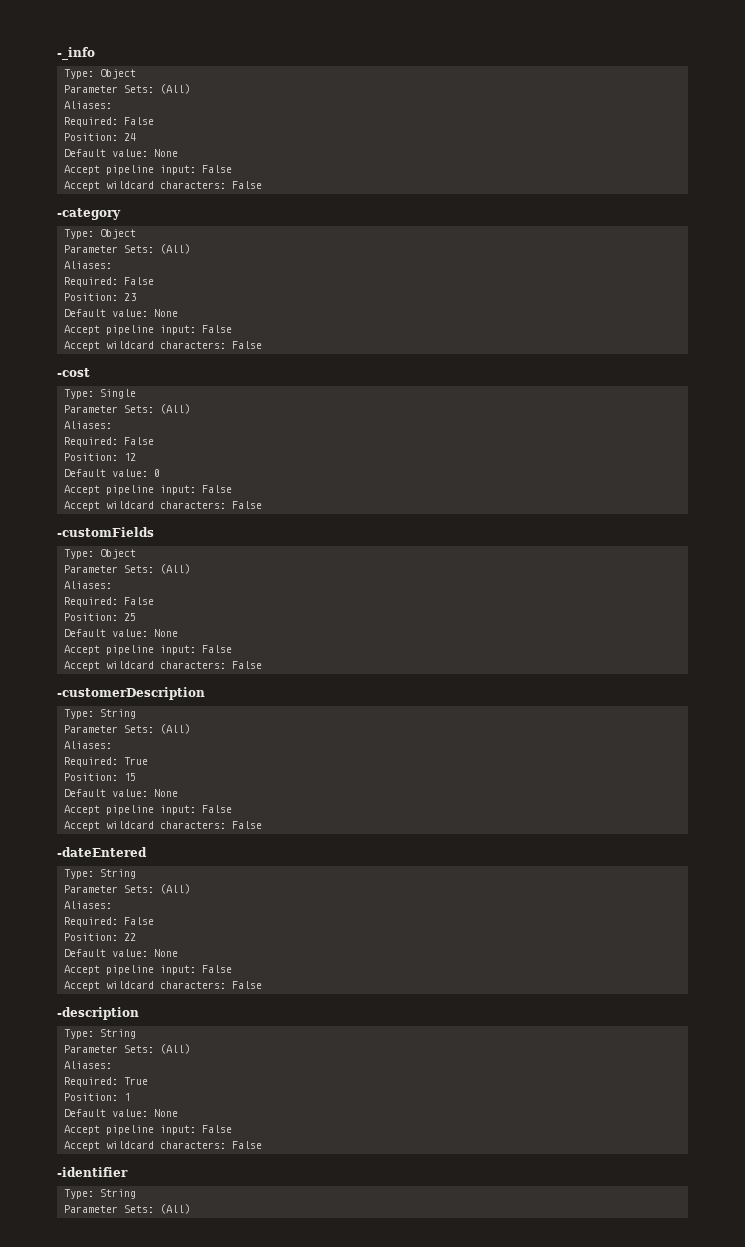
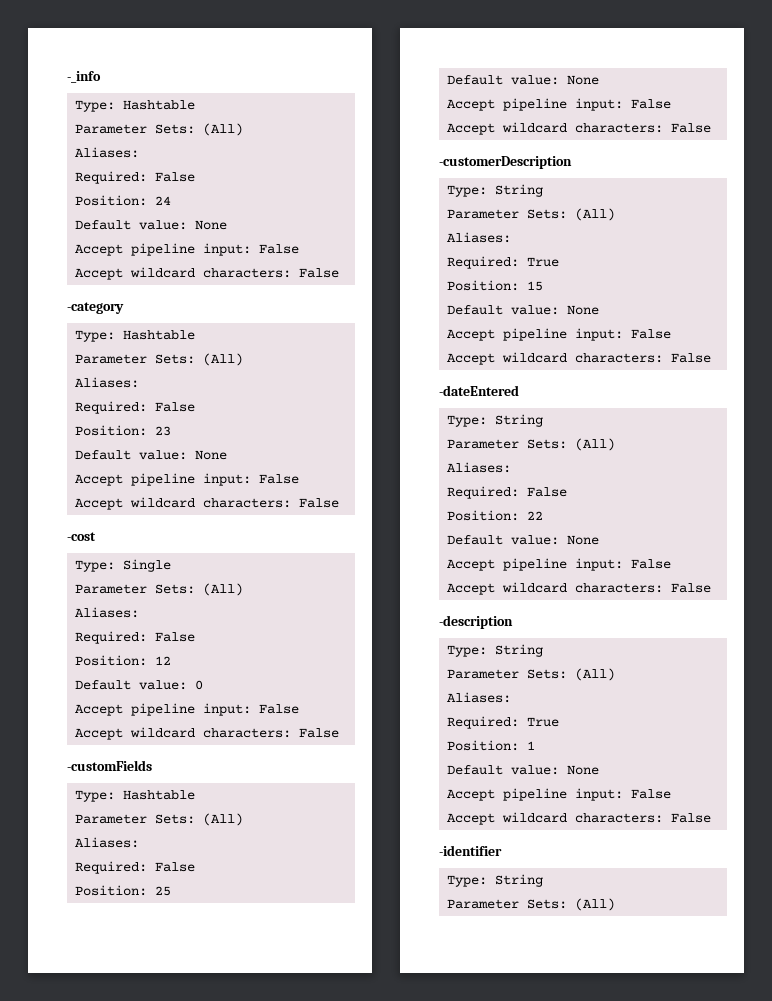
  -_info
- Type: Object
+ Type: Hashtable
  -category
- Type: Object
+ Type: Hashtable
  -customFields
- Type: Object
+ Type: Hashtable

